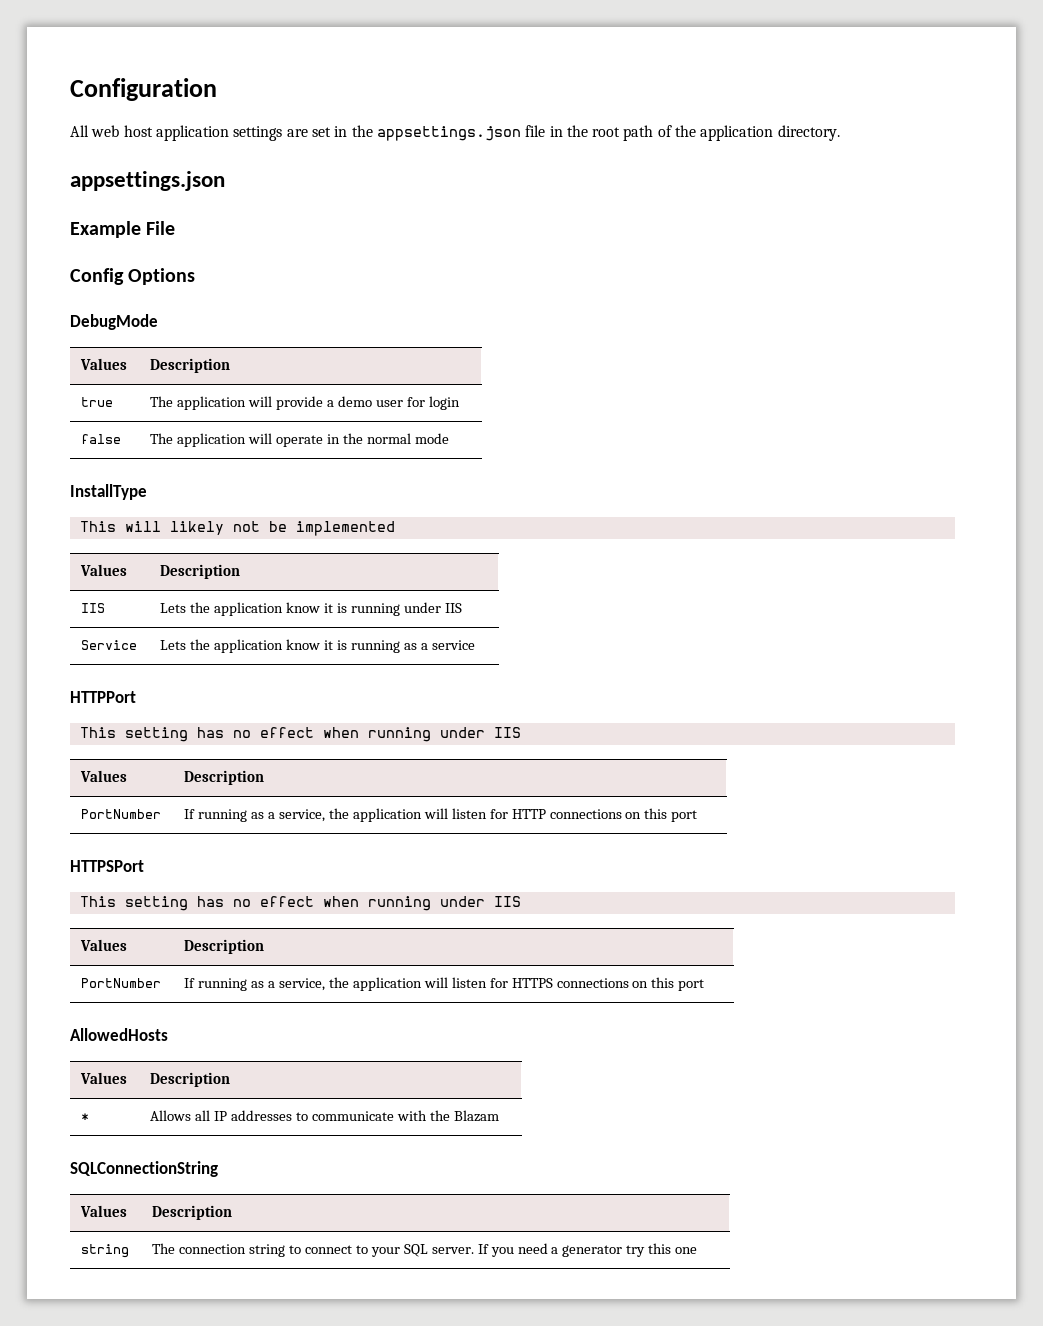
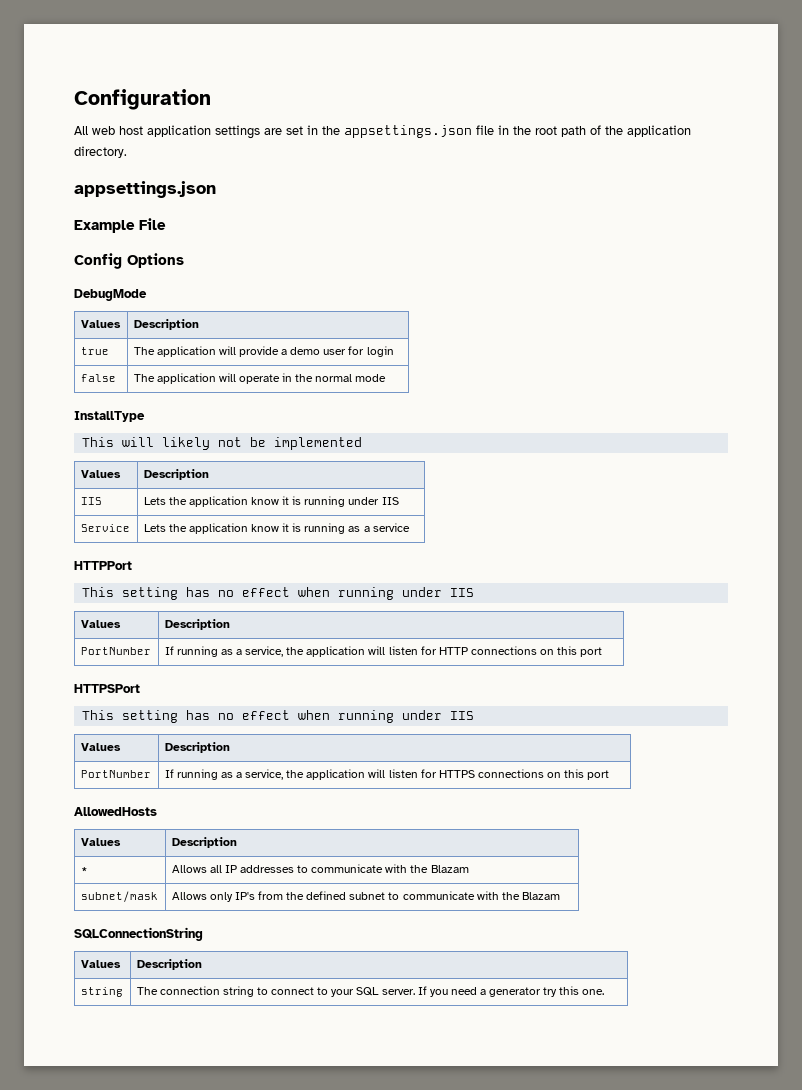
+ subnet/mask | Allows only IP's from the defined subnet to communicate with the Blazam
- string | The connection string to connect to your SQL server. If you need a generator try this one
+ string | The connection string to connect to your SQL server. If you need a generator try this one.

